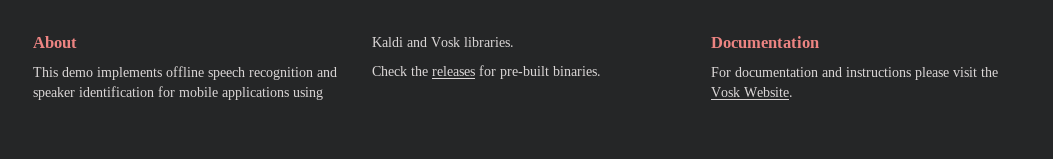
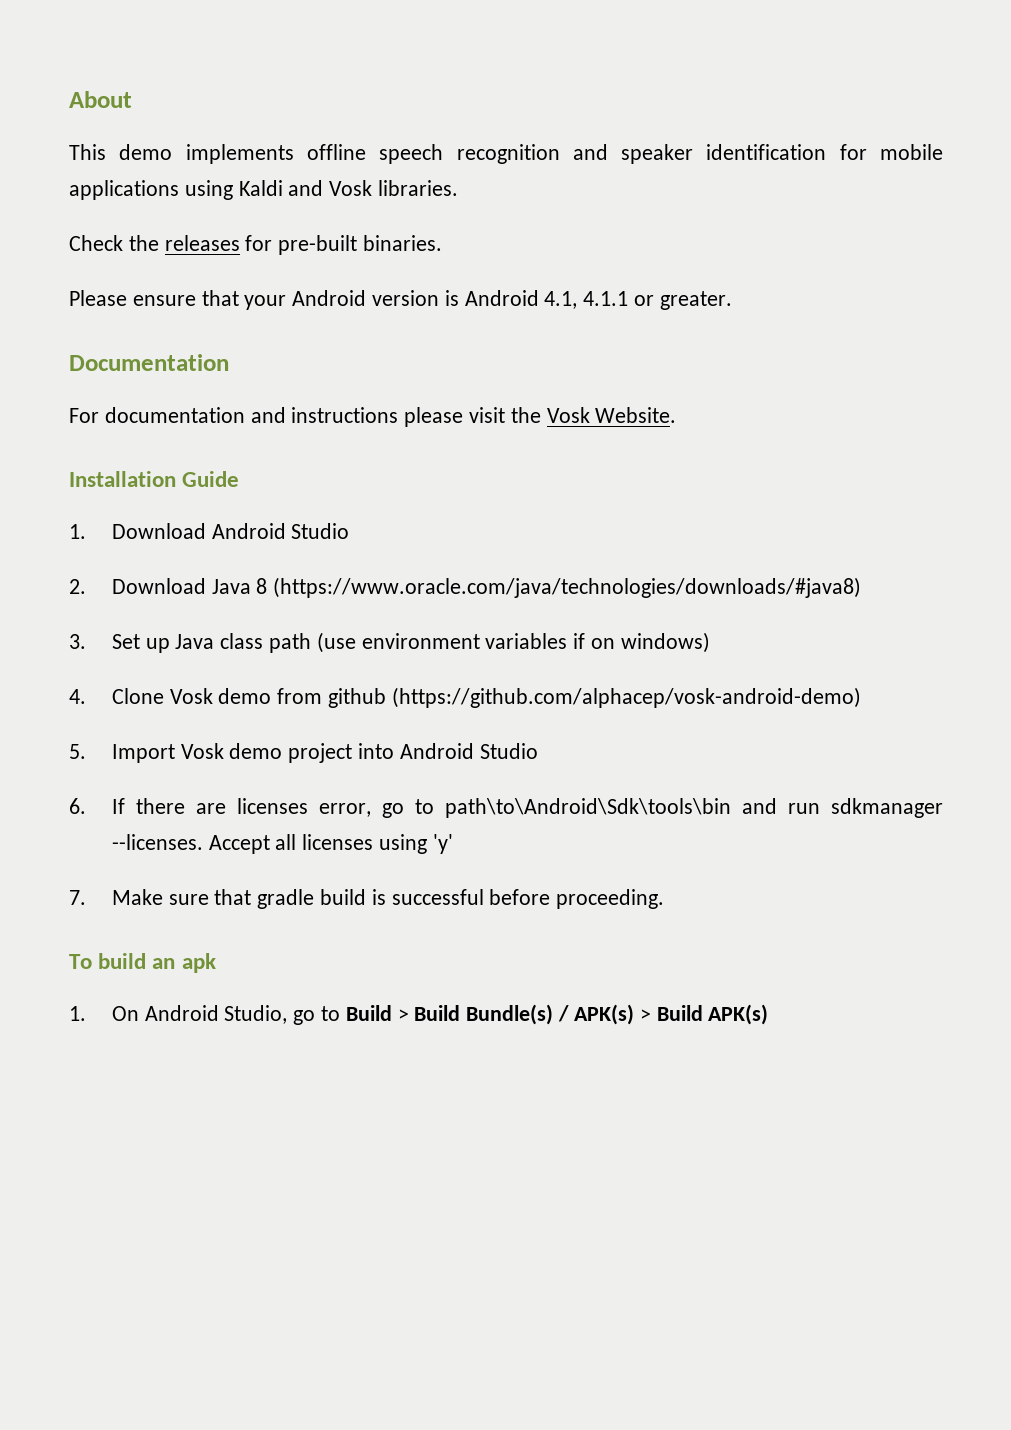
+ Please ensure that your Android version is Android 4.1, 4.1.1 or greater.
+ Installation Guide
+ 1. Download Android Studio
+ 2. Download Java 8 (https://www.oracle.com/java/technologies/downloads/#java8)
+ 3. Set up Java class path (use environment variables if on windows)
+ 4. Clone Vosk demo from github (https://github.com/alphacep/vosk-android-demo)
+ 5. Import Vosk demo project into Android Studio
+ 6. If there are licenses error, go to path\to\Android\Sdk\tools\bin and run sdkmanager --licenses. Accept all licenses using 'y'
+ 7. Make sure that gradle build is successful before proceeding.
+ To build an apk
+ 1. On Android Studio, go to Build > Build Bundle(s) / APK(s) > Build APK(s)

